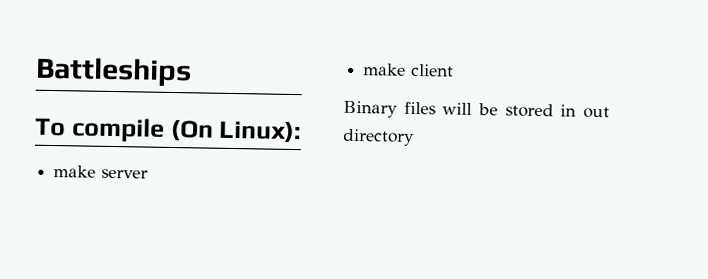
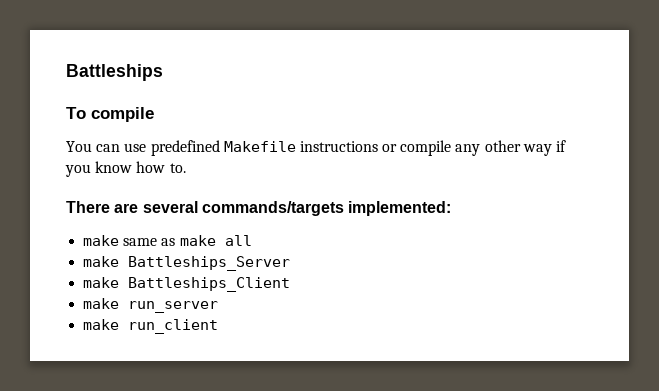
- To compile (On Linux):
- make server
- make client
- Binary files will be stored in out directory
+ To compile
+ You can use predefined Makefile instructions or compile any other way if you know how to.
+ There are several commands/targets implemented:
+ make same as make all
+ make Battleships_Server
+ make Battleships_Client
+ make run_server
+ make run_client

